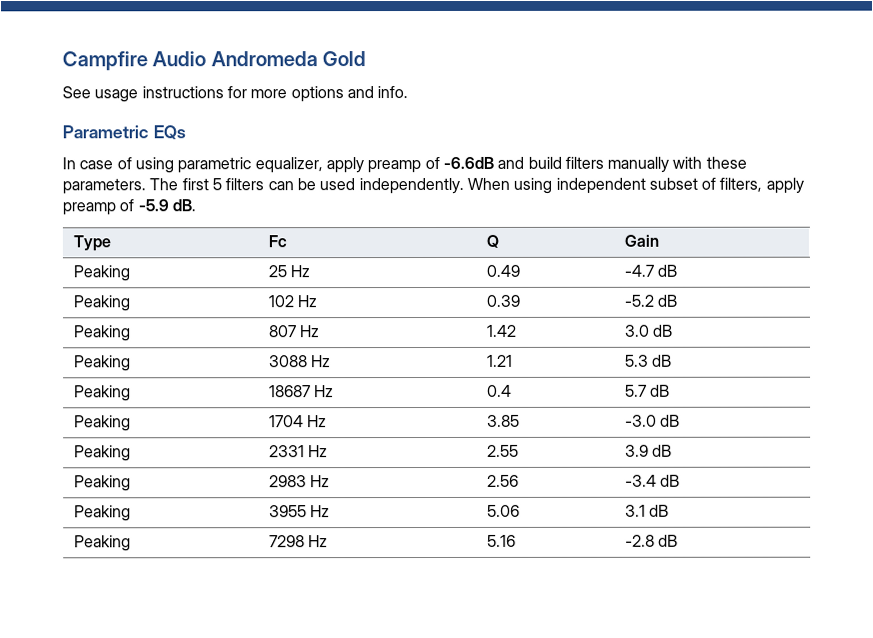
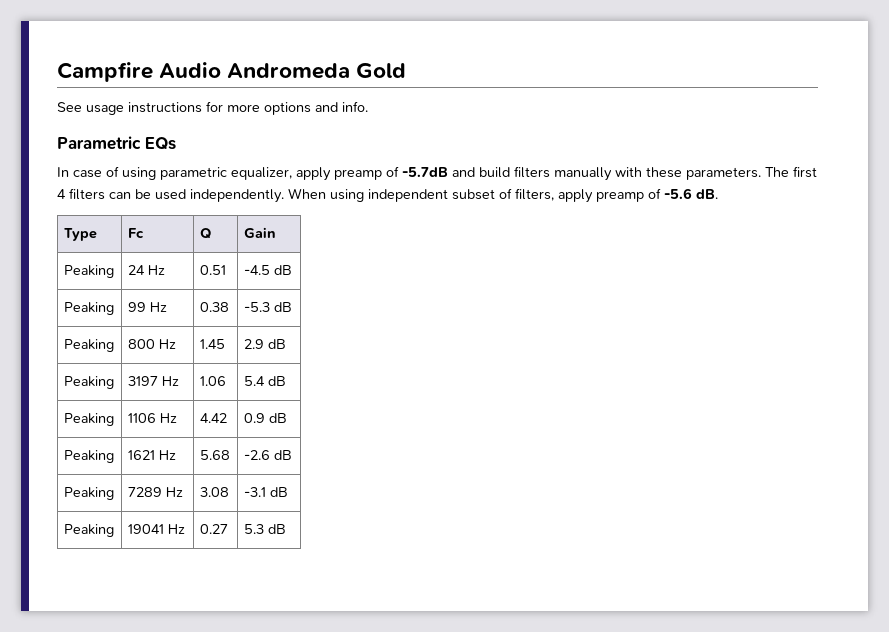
- In case of using parametric equalizer, apply preamp of -6.6dB and build filters manually with these parameters.
+ In case of using parametric equalizer, apply preamp of -5.7dB and build filters manually with these parameters.
- The first 5 filters can be used independently.
+ The first 4 filters can be used independently.
- When using independent subset of filters, apply preamp of -5.9 dB.
+ When using independent subset of filters, apply preamp of -5.6 dB.
- Peaking | 25 Hz | 0.49 | -4.7 dB
- Peaking | 102 Hz | 0.39 | -5.2 dB
- Peaking | 807 Hz | 1.42 | 3.0 dB
- Peaking | 3088 Hz | 1.21 | 5.3 dB
- Peaking | 18687 Hz | 0.4 | 5.7 dB
- Peaking | 1704 Hz | 3.85 | -3.0 dB
- Peaking | 2331 Hz | 2.55 | 3.9 dB
- Peaking | 2983 Hz | 2.56 | -3.4 dB
- Peaking | 3955 Hz | 5.06 | 3.1 dB
- Peaking | 7298 Hz | 5.16 | -2.8 dB
+ Peaking | 24 Hz | 0.51 | -4.5 dB
+ Peaking | 99 Hz | 0.38 | -5.3 dB
+ Peaking | 800 Hz | 1.45 | 2.9 dB
+ Peaking | 3197 Hz | 1.06 | 5.4 dB
+ Peaking | 1106 Hz | 4.42 | 0.9 dB
+ Peaking | 1621 Hz | 5.68 | -2.6 dB
+ Peaking | 7289 Hz | 3.08 | -3.1 dB
+ Peaking | 19041 Hz | 0.27 | 5.3 dB

